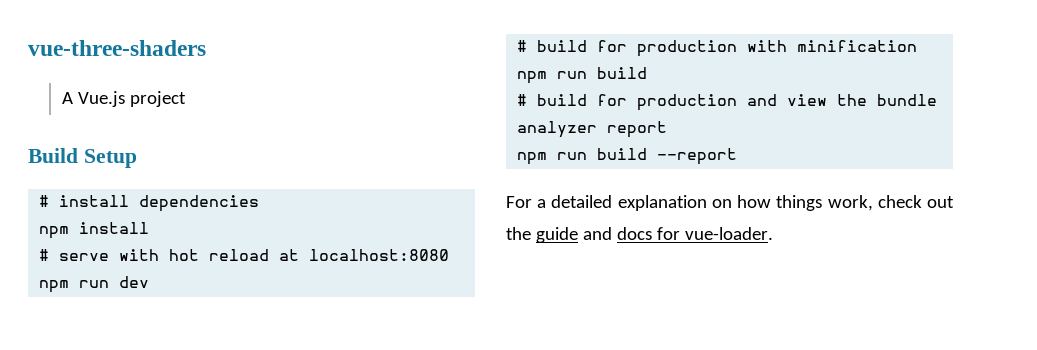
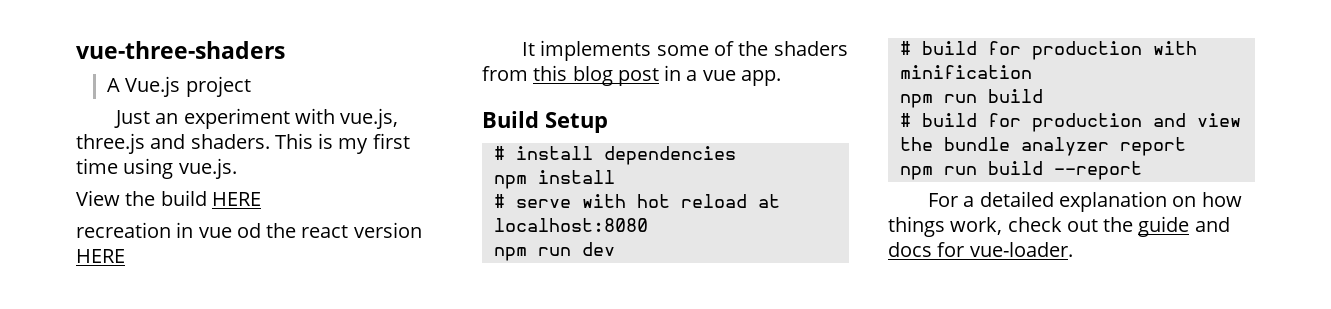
+ Just an experiment with vue.js, three.js and shaders. This is my first time using vue.js.
+ View the build HERE
+ recreation in vue od the react version HERE
+ It implements some of the shaders from this blog post in a vue app.

